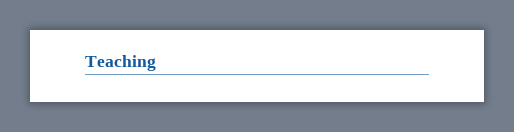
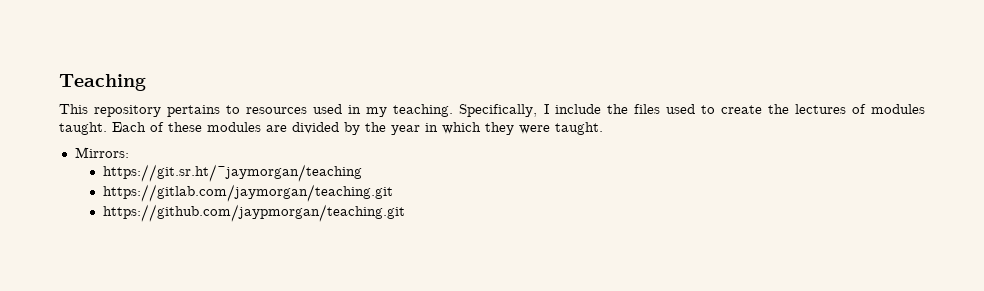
+ This repository pertains to resources used in my teaching. Specifically, I include the files used to create the lectures of modules taught. Each of these modules are divided by the year in which they were taught.
+ Mirrors:
+ https://git.sr.ht/~jaymorgan/teaching
+ https://gitlab.com/jaymorgan/teaching.git
+ https://github.com/jaypmorgan/teaching.git

